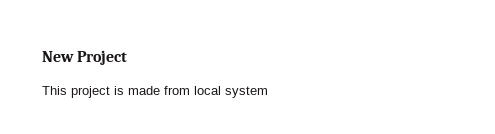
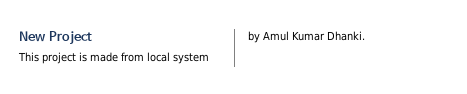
- This project is made from local system
+ This project is made from local system by Amul Kumar Dhanki.

